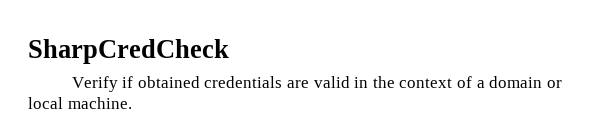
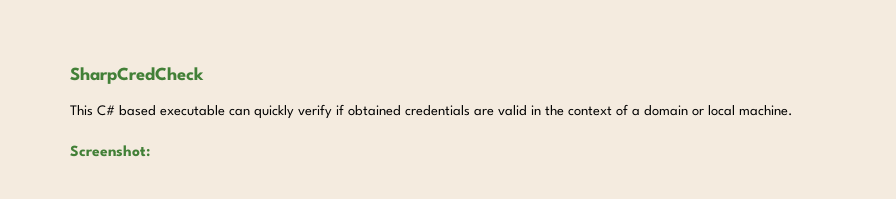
- Verify if obtained credentials are valid in the context of a domain or local machine.
+ This C# based executable can quickly verify if obtained credentials are valid in the context of a domain or local machine.
+ Screenshot:

